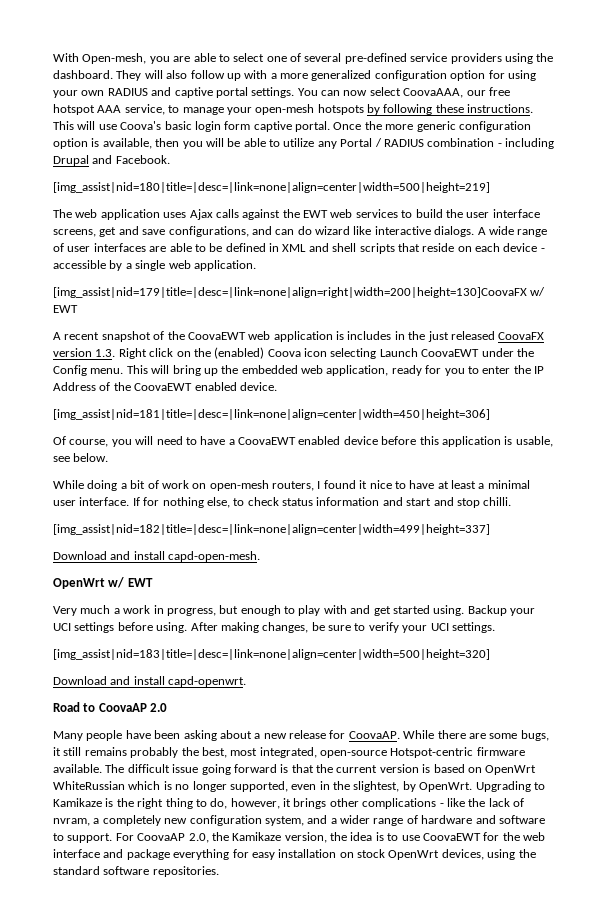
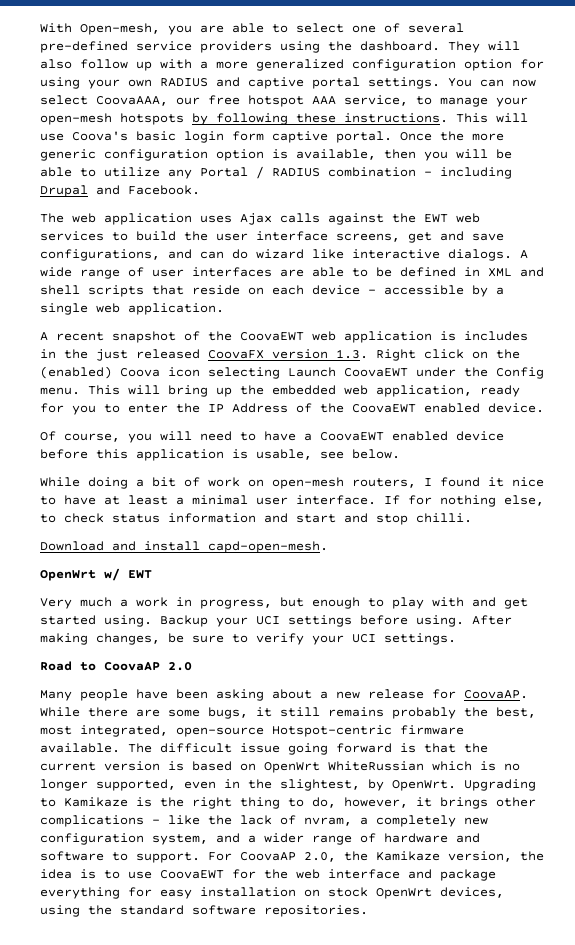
- [img_assist|nid=180|title=|desc=|link=none|align=center|width=500|height=219]
- [img_assist|nid=179|title=|desc=|link=none|align=right|width=200|height=130]CoovaFX w/ EWT
- [img_assist|nid=181|title=|desc=|link=none|align=center|width=450|height=306]
- [img_assist|nid=182|title=|desc=|link=none|align=center|width=499|height=337]
- [img_assist|nid=183|title=|desc=|link=none|align=center|width=500|height=320]
- Download and install capd-openwrt.

